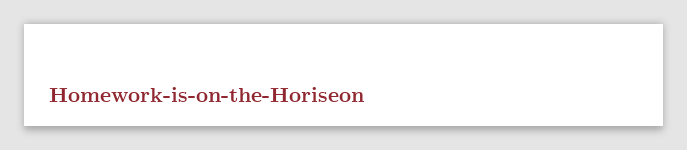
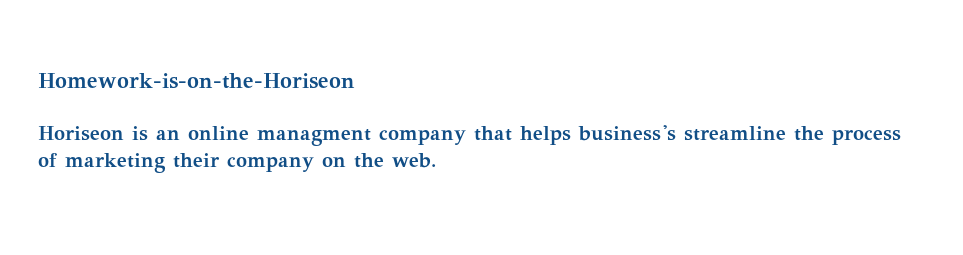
+ Horiseon is an online managment company that helps business's streamline the process of marketing their company on the web.

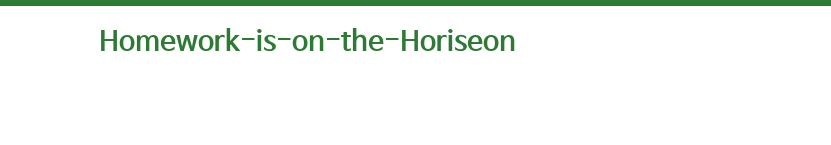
- Horiseon is an online managment company that helps business's streamline the process of marketing their company on the web.

